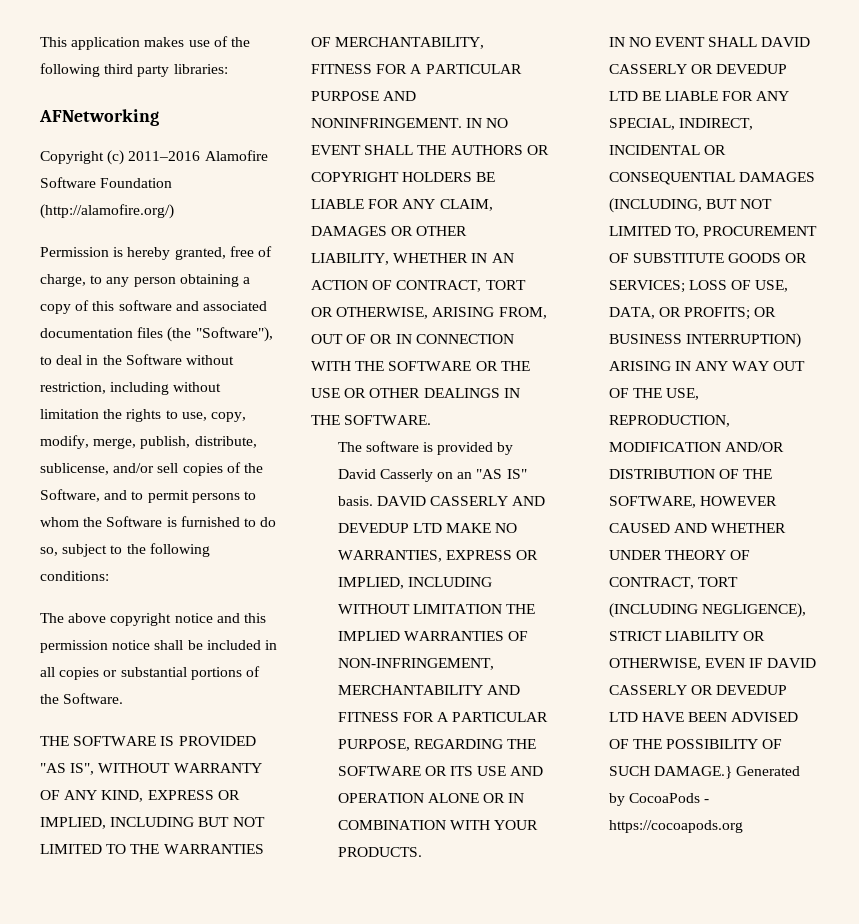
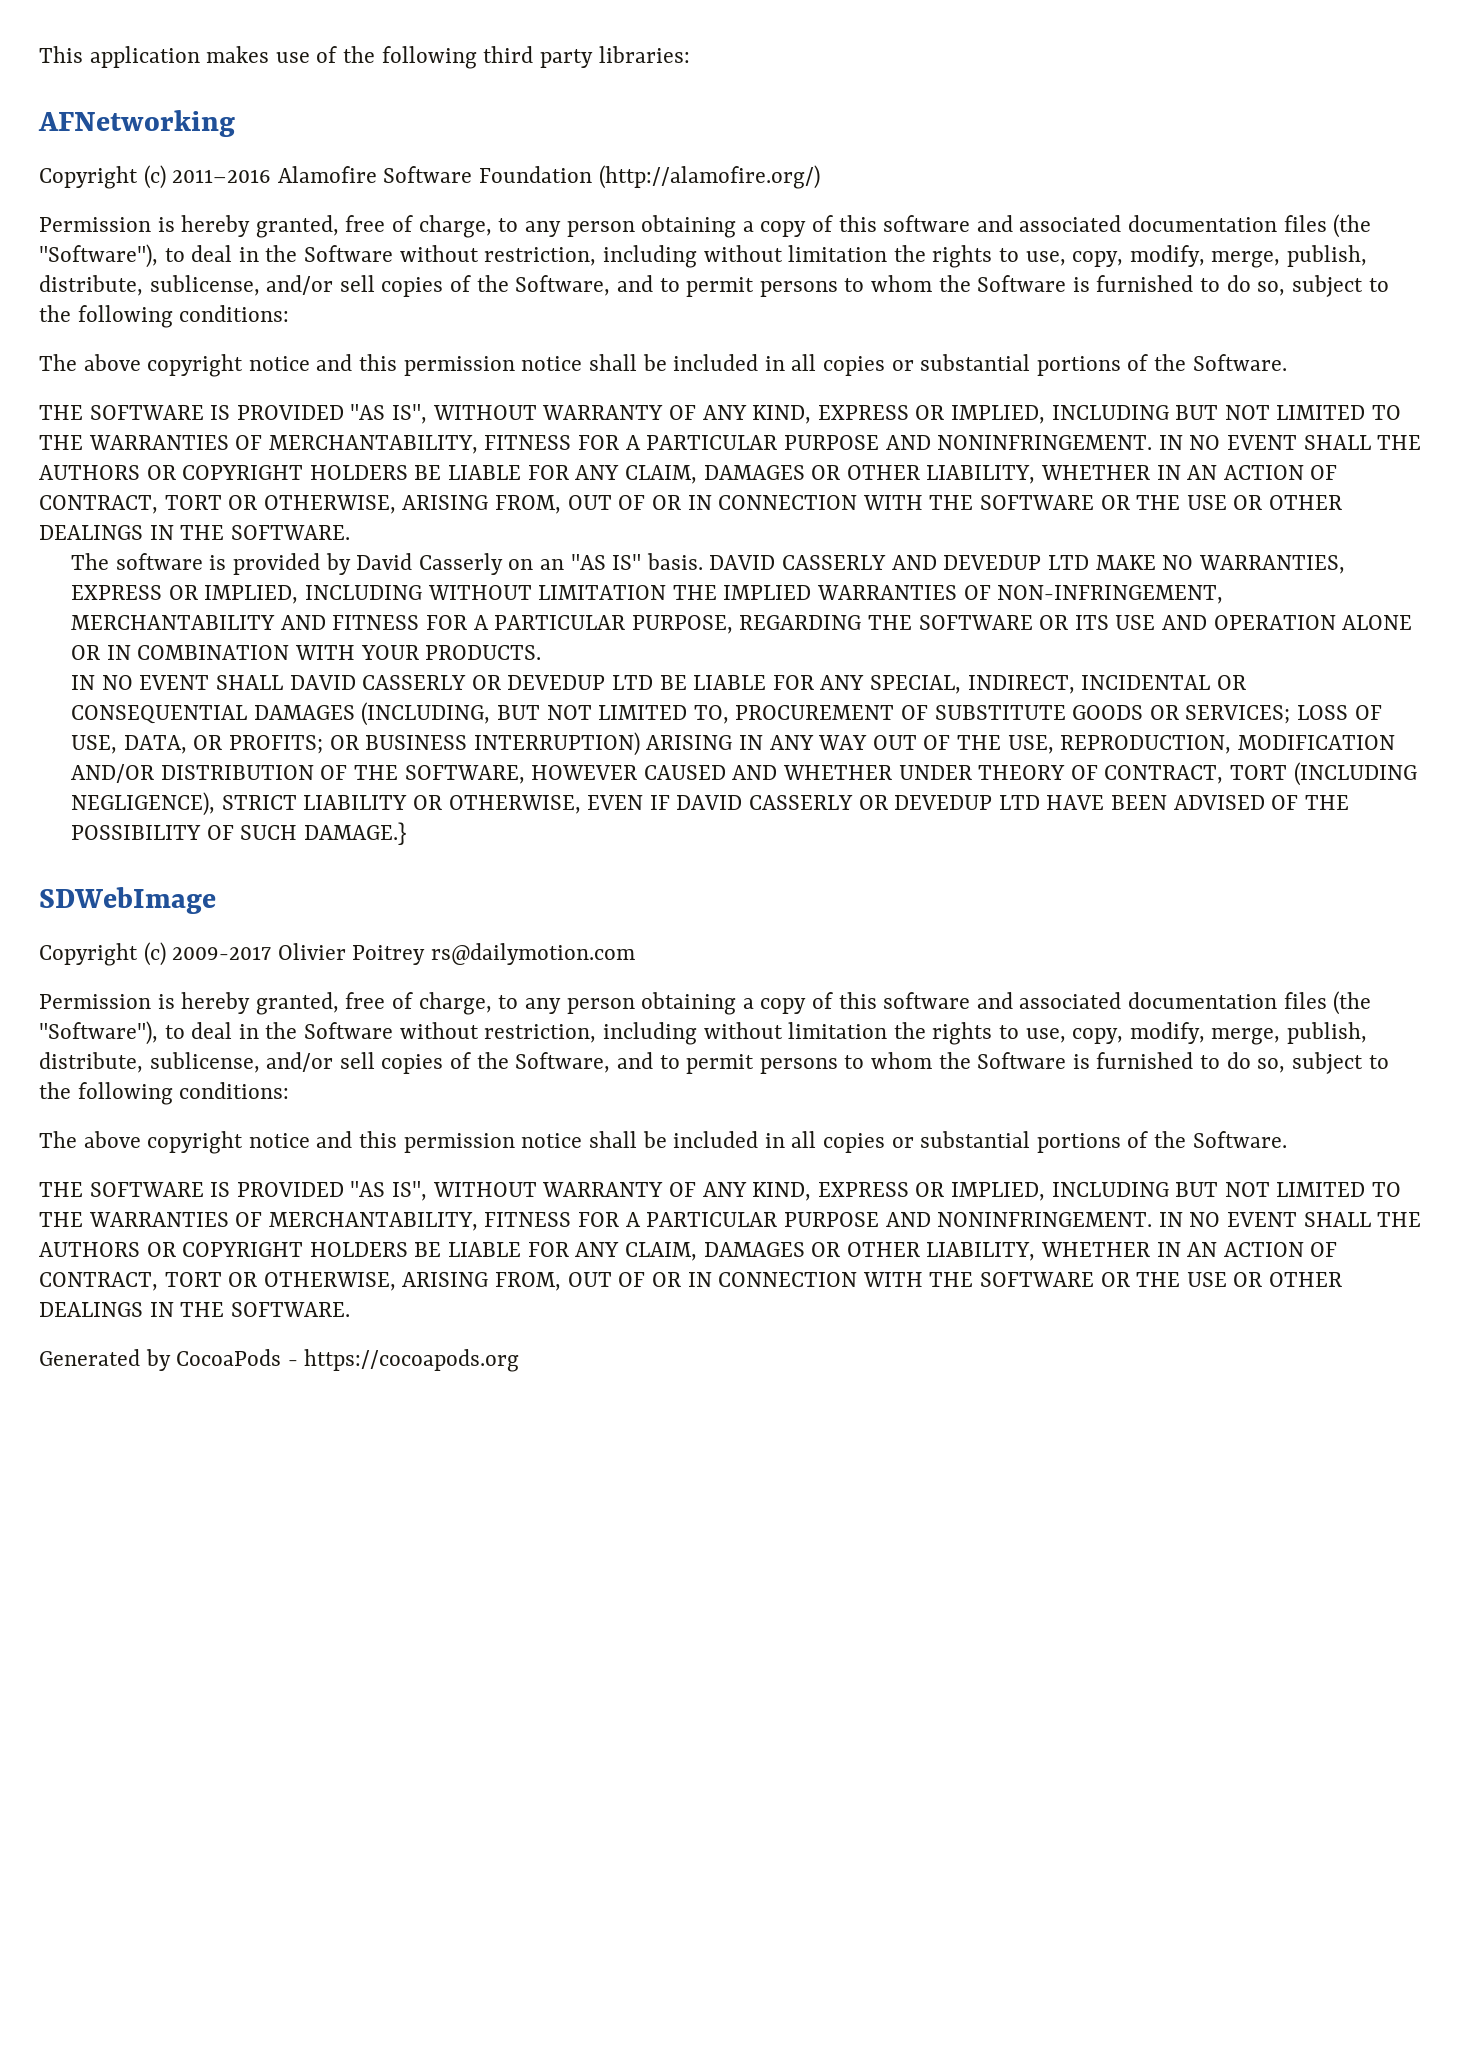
- OR BUSINESS INTERRUPTION) ARISING IN ANY WAY OUT OF THE USE, REPRODUCTION, MODIFICATION AND/OR DISTRIBUTION OF THE SOFTWARE, HOWEVER CAUSED AND WHETHER UNDER THEORY OF CONTRACT, TORT (INCLUDING NEGLIGENCE), STRICT LIABILITY OR OTHERWISE, EVEN IF DAVID CASSERLY OR DEVEDUP LTD HAVE BEEN ADVISED OF THE POSSIBILITY OF SUCH DAMAGE.} Generated by CocoaPods - https://cocoapods.org
+ OR BUSINESS INTERRUPTION) ARISING IN ANY WAY OUT OF THE USE, REPRODUCTION, MODIFICATION AND/OR DISTRIBUTION OF THE SOFTWARE, HOWEVER CAUSED AND WHETHER UNDER THEORY OF CONTRACT, TORT (INCLUDING NEGLIGENCE), STRICT LIABILITY OR OTHERWISE, EVEN IF DAVID CASSERLY OR DEVEDUP LTD HAVE BEEN ADVISED OF THE POSSIBILITY OF SUCH DAMAGE.}
+ SDWebImage
+ Copyright (c) 2009-2017 Olivier Poitrey rs@dailymotion.com
+ Permission is hereby granted, free of charge, to any person obtaining a copy of this software and associated documentation files (the "Software"), to deal in the Software without restriction, including without limitation the rights to use, copy, modify, merge, publish, distribute, sublicense, and/or sell copies of the Software, and to permit persons to whom the Software is furnished to do so, subject to the following conditions:
+ The above copyright notice and this permission notice shall be included in all copies or substantial portions of the Software.
+ THE SOFTWARE IS PROVIDED "AS IS", WITHOUT WARRANTY OF ANY KIND, EXPRESS OR IMPLIED, INCLUDING BUT NOT LIMITED TO THE WARRANTIES OF MERCHANTABILITY, FITNESS FOR A PARTICULAR PURPOSE AND NONINFRINGEMENT. IN NO EVENT SHALL THE AUTHORS OR COPYRIGHT HOLDERS BE LIABLE FOR ANY CLAIM, DAMAGES OR OTHER LIABILITY, WHETHER IN AN ACTION OF CONTRACT, TORT OR OTHERWISE, ARISING FROM, OUT OF OR IN CONNECTION WITH THE SOFTWARE OR THE USE OR OTHER DEALINGS IN THE SOFTWARE.
+ Generated by CocoaPods - https://cocoapods.org

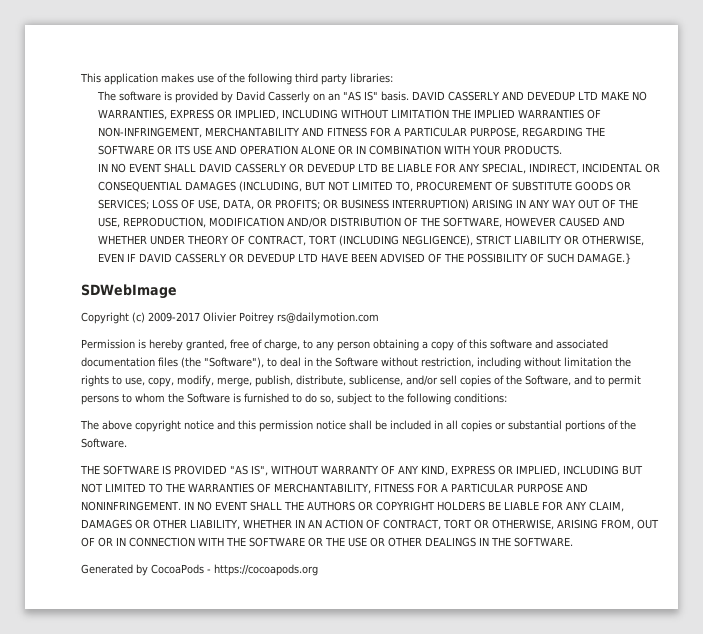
- AFNetworking
- Copyright (c) 2011–2016 Alamofire Software Foundation (http://alamofire.org/)
- Permission is hereby granted, free of charge, to any person obtaining a copy of this software and associated documentation files (the "Software"), to deal in the Software without restriction, including without limitation the rights to use, copy, modify, merge, publish, distribute, sublicense, and/or sell copies of the Software, and to permit persons to whom the Software is furnished to do so, subject to the following conditions:
- The above copyright notice and this permission notice shall be included in all copies or substantial portions of the Software.
- THE SOFTWARE IS PROVIDED "AS IS", WITHOUT WARRANTY OF ANY KIND, EXPRESS OR IMPLIED, INCLUDING BUT NOT LIMITED TO THE WARRANTIES OF MERCHANTABILITY, FITNESS FOR A PARTICULAR PURPOSE AND NONINFRINGEMENT. IN NO EVENT SHALL THE AUTHORS OR COPYRIGHT HOLDERS BE LIABLE FOR ANY CLAIM, DAMAGES OR OTHER LIABILITY, WHETHER IN AN ACTION OF CONTRACT, TORT OR OTHERWISE, ARISING FROM, OUT OF OR IN CONNECTION WITH THE SOFTWARE OR THE USE OR OTHER DEALINGS IN THE SOFTWARE.

